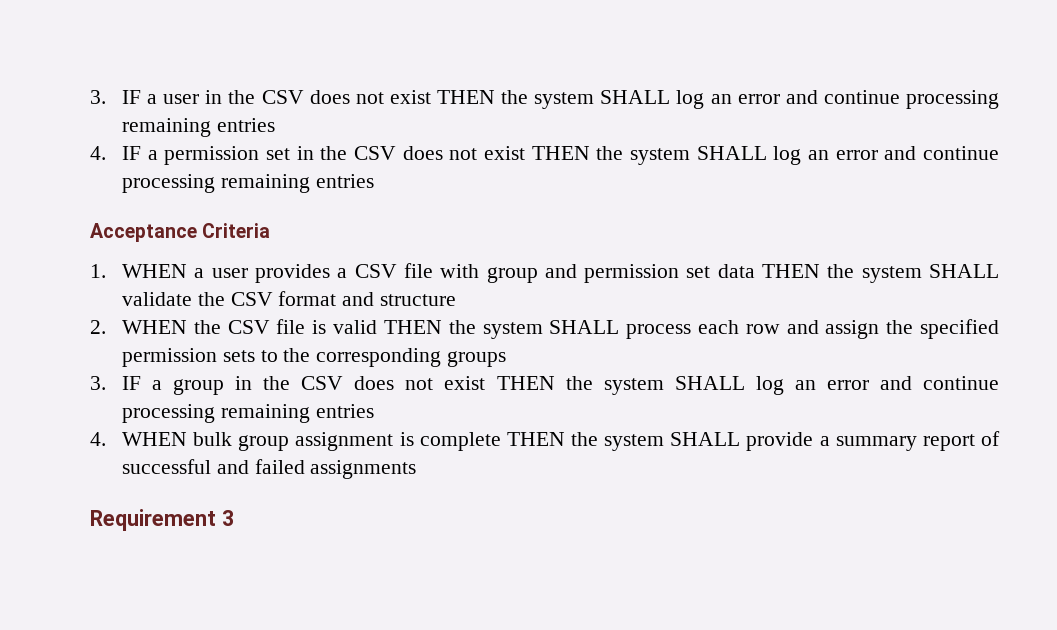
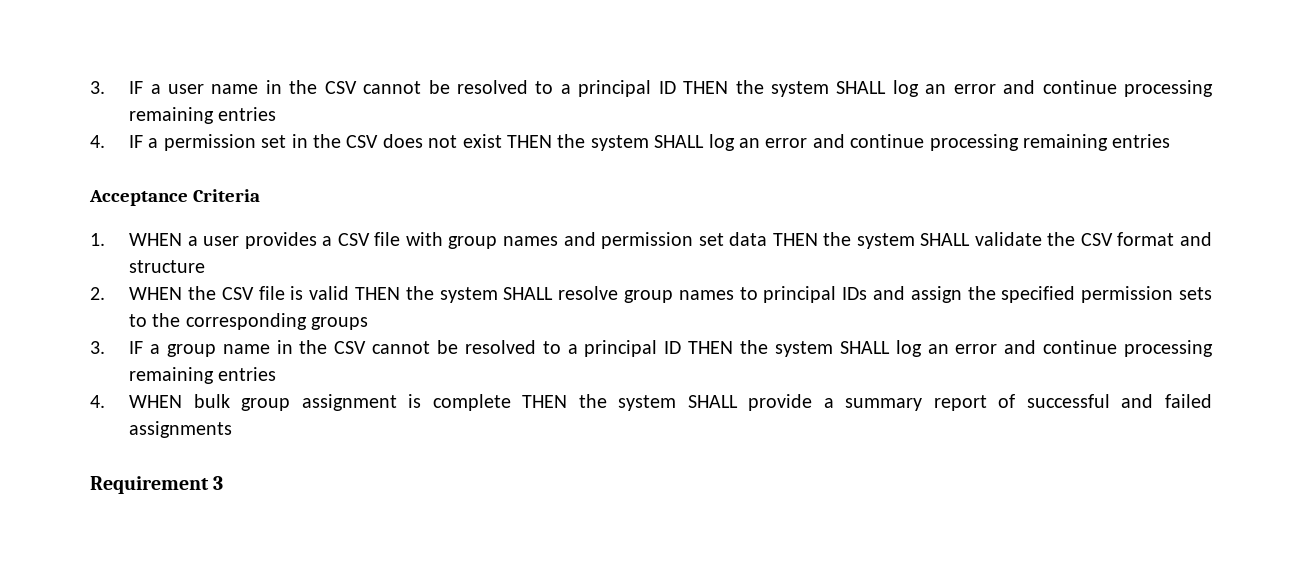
- 3. IF a user in the CSV does not exist THEN the system SHALL log an error and continue processing remaining entries
+ 3. IF a user name in the CSV cannot be resolved to a principal ID THEN the system SHALL log an error and continue processing remaining entries
- 1. WHEN a user provides a CSV file with group and permission set data THEN the system SHALL validate the CSV format and structure
+ 1. WHEN a user provides a CSV file with group names and permission set data THEN the system SHALL validate the CSV format and structure
- 2. WHEN the CSV file is valid THEN the system SHALL process each row and assign the specified permission sets to the corresponding groups
+ 2. WHEN the CSV file is valid THEN the system SHALL resolve group names to principal IDs and assign the specified permission sets to the corresponding groups
- 3. IF a group in the CSV does not exist THEN the system SHALL log an error and continue processing remaining entries
+ 3. IF a group name in the CSV cannot be resolved to a principal ID THEN the system SHALL log an error and continue processing remaining entries

